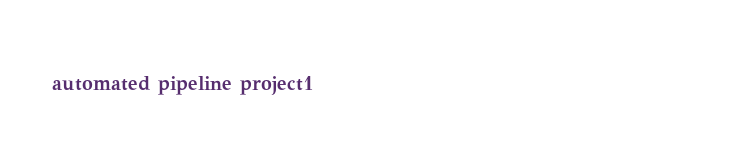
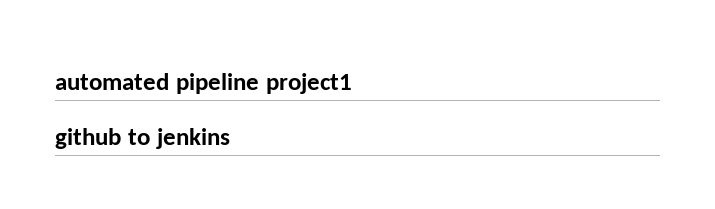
+ github to jenkins

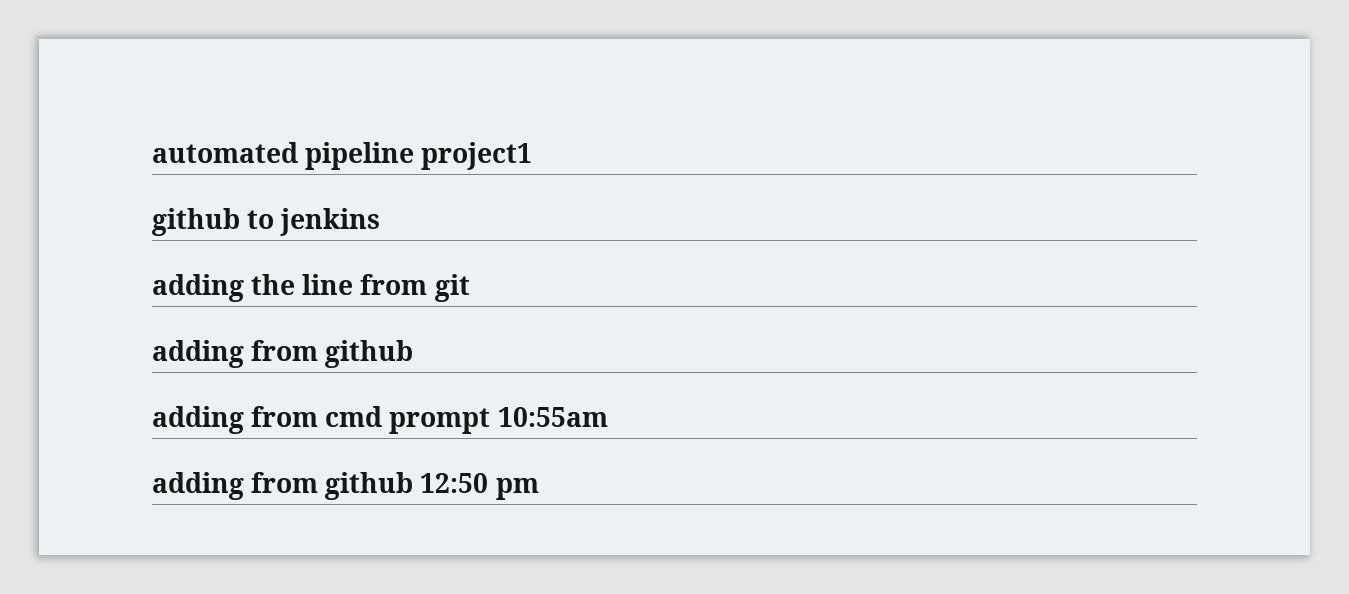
+ adding the line from git
+ adding from github
+ adding from cmd prompt 10:55am
+ adding from github 12:50 pm

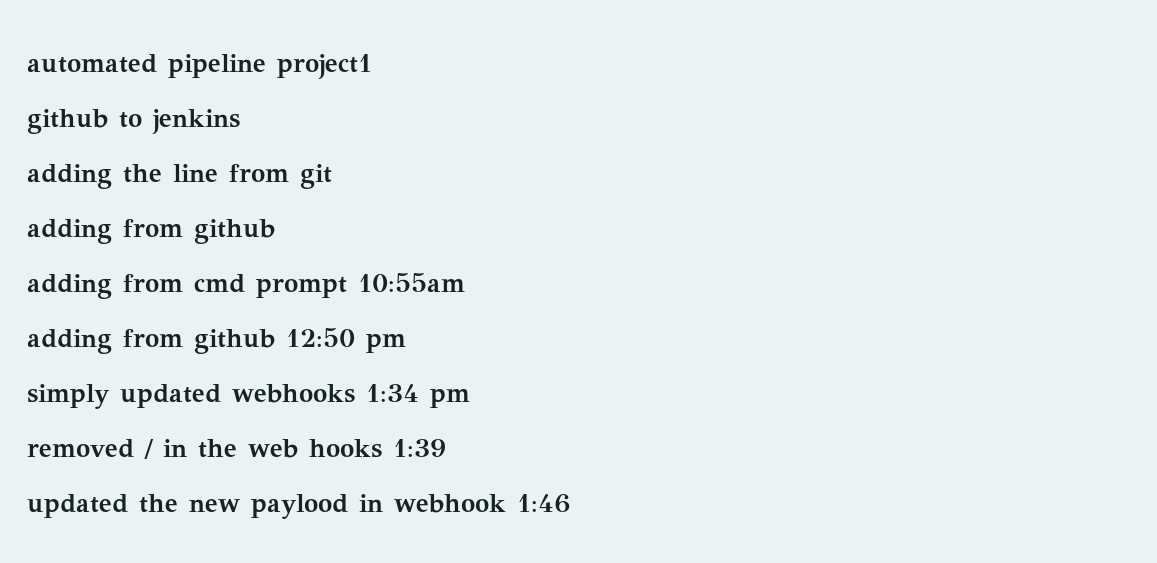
+ simply updated webhooks 1:34 pm
+ removed / in the web hooks 1:39
+ updated the new paylood in webhook 1:46

